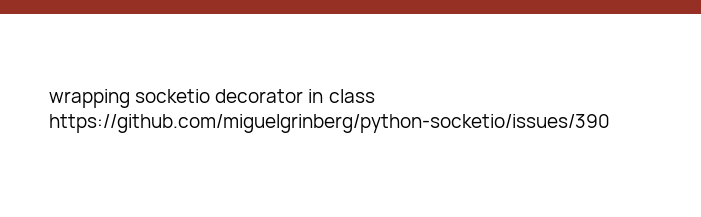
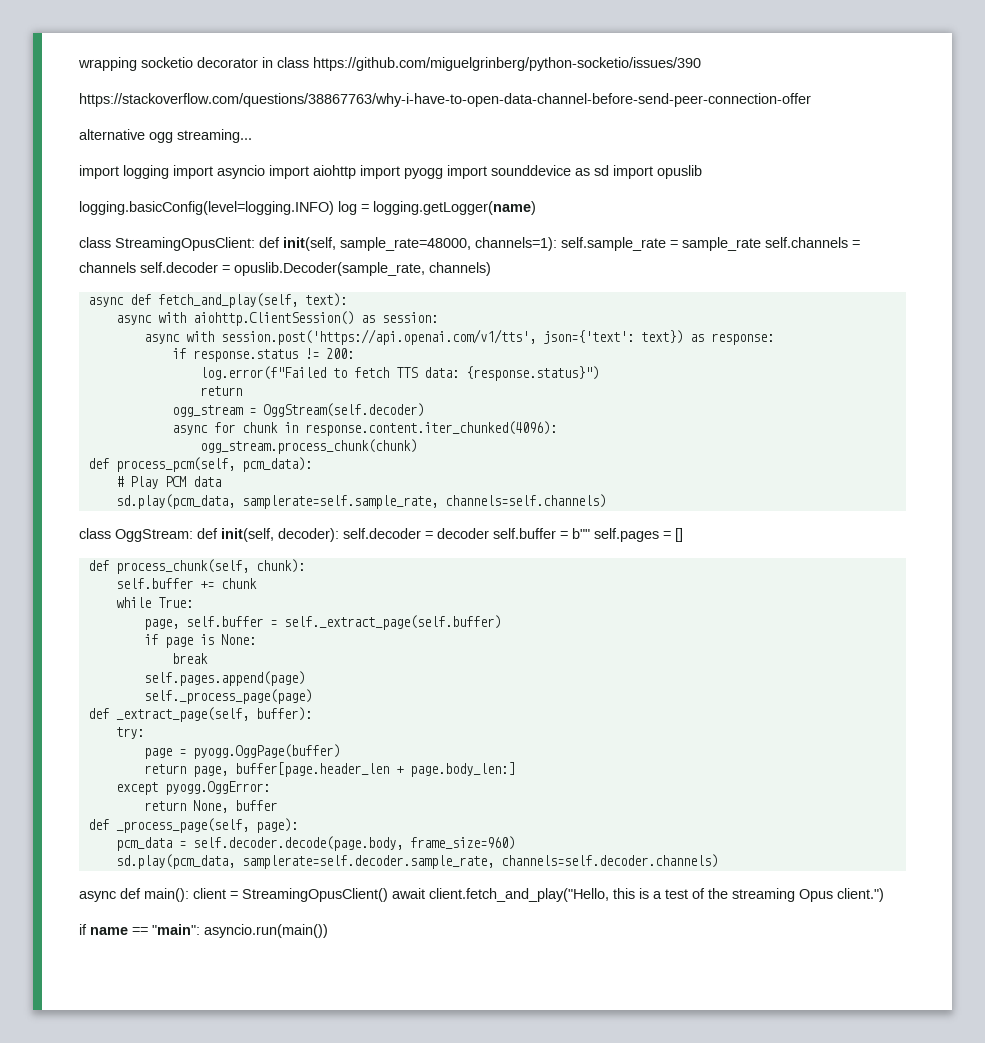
+ https://stackoverflow.com/questions/38867763/why-i-have-to-open-data-channel-before-send-peer-connection-offer
+ alternative ogg streaming...
+ import logging import asyncio import aiohttp import pyogg import sounddevice as sd import opuslib
+ logging.basicConfig(level=logging.INFO) log = logging.getLogger(name)
+ class StreamingOpusClient: def init(self, sample_rate=48000, channels=1): self.sample_rate = sample_rate self.channels = channels self.decoder = opuslib.Decoder(sample_rate, channels)
+ async def fetch_and_play(self, text):
+ async with aiohttp.ClientSession() as session:
+ async with session.post('https://api.openai.com/v1/tts', json={'text': text}) as response:
+ if response.status != 200:
+ log.error(f"Failed to fetch TTS data: {response.status}")
+ return
+ ogg_stream = OggStream(self.decoder)
+ async for chunk in response.content.iter_chunked(4096):
+ ogg_stream.process_chunk(chunk)
+ def process_pcm(self, pcm_data):
+ # Play PCM data
+ sd.play(pcm_data, samplerate=self.sample_rate, channels=self.channels)
+ class OggStream: def init(self, decoder): self.decoder = decoder self.buffer = b"" self.pages = []
+ def process_chunk(self, chunk):
+ self.buffer += chunk
+ while True:
+ page, self.buffer = self._extract_page(self.buffer)
+ if page is None:
+ break
+ self.pages.append(page)
+ self._process_page(page)
+ def _extract_page(self, buffer):
+ try:
+ page = pyogg.OggPage(buffer)
+ return page, buffer[page.header_len + page.body_len:]
+ except pyogg.OggError:
+ return None, buffer
+ def _process_page(self, page):
+ pcm_data = self.decoder.decode(page.body, frame_size=960)
+ sd.play(pcm_data, samplerate=self.decoder.sample_rate, channels=self.decoder.channels)
+ async def main(): client = StreamingOpusClient() await client.fetch_and_play("Hello, this is a test of the streaming Opus client.")
+ if name == "main": asyncio.run(main())

